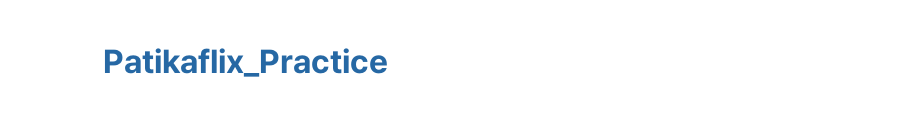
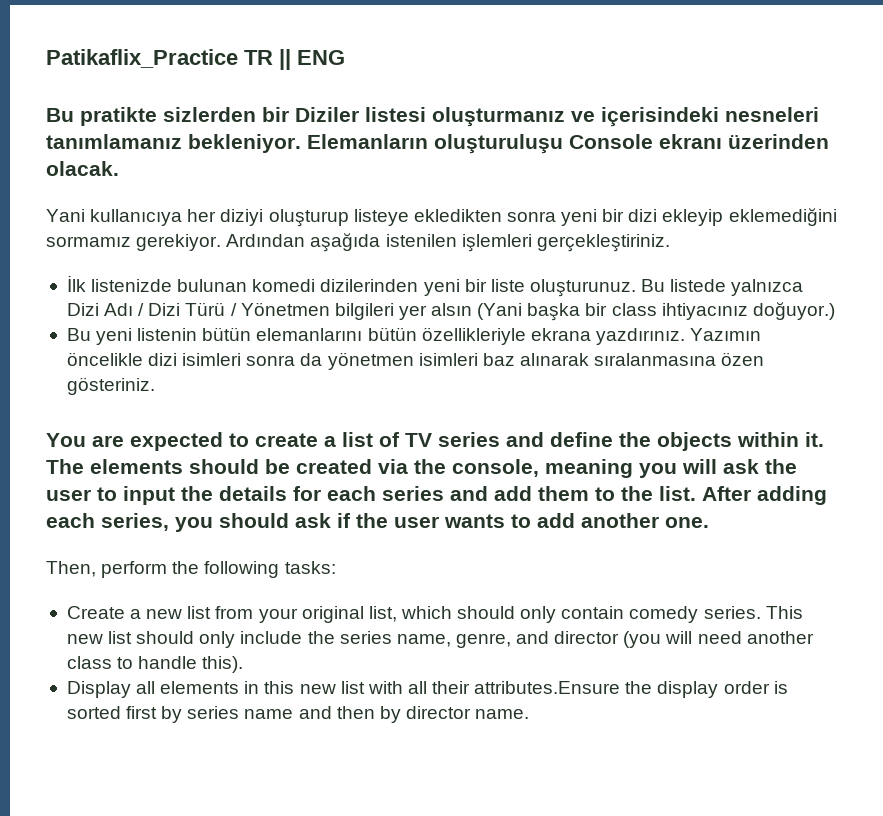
- Patikaflix_Practice
+ Patikaflix_Practice TR || ENG
+ Bu pratikte sizlerden bir Diziler listesi oluşturmanız ve içerisindeki nesneleri tanımlamanız bekleniyor. Elemanların oluşturuluşu Console ekranı üzerinden olacak.
+ Yani kullanıcıya her diziyi oluşturup listeye ekledikten sonra yeni bir dizi ekleyip eklemediğini sormamız gerekiyor. Ardından aşağıda istenilen işlemleri gerçekleştiriniz.
+ İlk listenizde bulunan komedi dizilerinden yeni bir liste oluşturunuz. Bu listede yalnızca Dizi Adı / Dizi Türü / Yönetmen bilgileri yer alsın (Yani başka bir class ihtiyacınız doğuyor.)
+ Bu yeni listenin bütün elemanlarını bütün özellikleriyle ekrana yazdırınız. Yazımın öncelikle dizi isimleri sonra da yönetmen isimleri baz alınarak sıralanmasına özen gösteriniz.
+ You are expected to create a list of TV series and define the objects within it. The elements should be created via the console, meaning you will ask the user to input the details for each series and add them to the list. After adding each series, you should ask if the user wants to add another one.
+ Then, perform the following tasks:
+ Create a new list from your original list, which should only contain comedy series. This new list should only include the series name, genre, and director (you will need another class to handle this).
+ Display all elements in this new list with all their attributes.Ensure the display order is sorted first by series name and then by director name.

